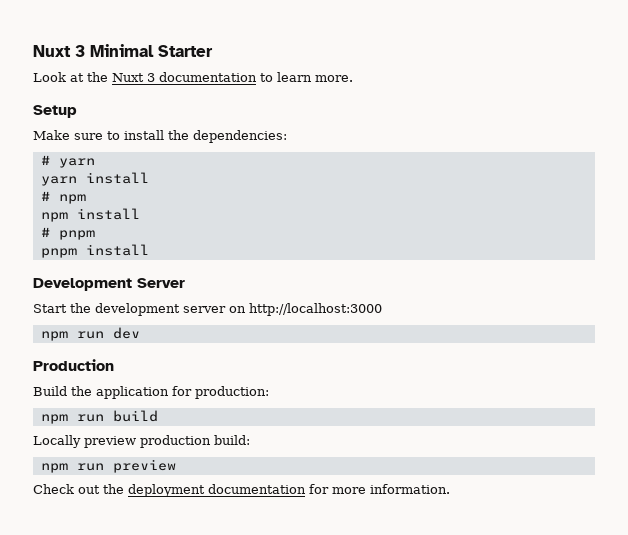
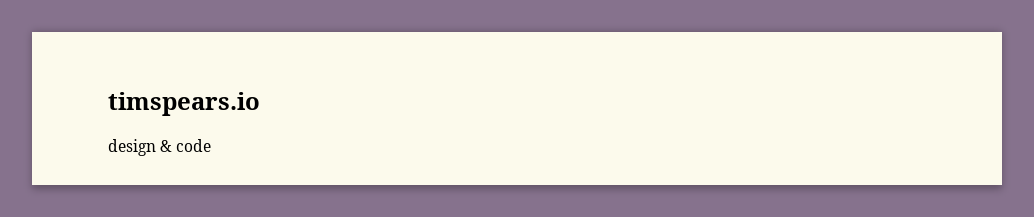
- Nuxt 3 Minimal Starter
- Look at the Nuxt 3 documentation to learn more.
- Setup
- Make sure to install the dependencies:
- # yarn
- yarn install
- # npm
- npm install
- # pnpm
- pnpm install
- Development Server
- Start the development server on http://localhost:3000
- npm run dev
- Production
- Build the application for production:
- npm run build
- Locally preview production build:
- npm run preview
- Check out the deployment documentation for more information.
+ timspears.io
+ design & code

